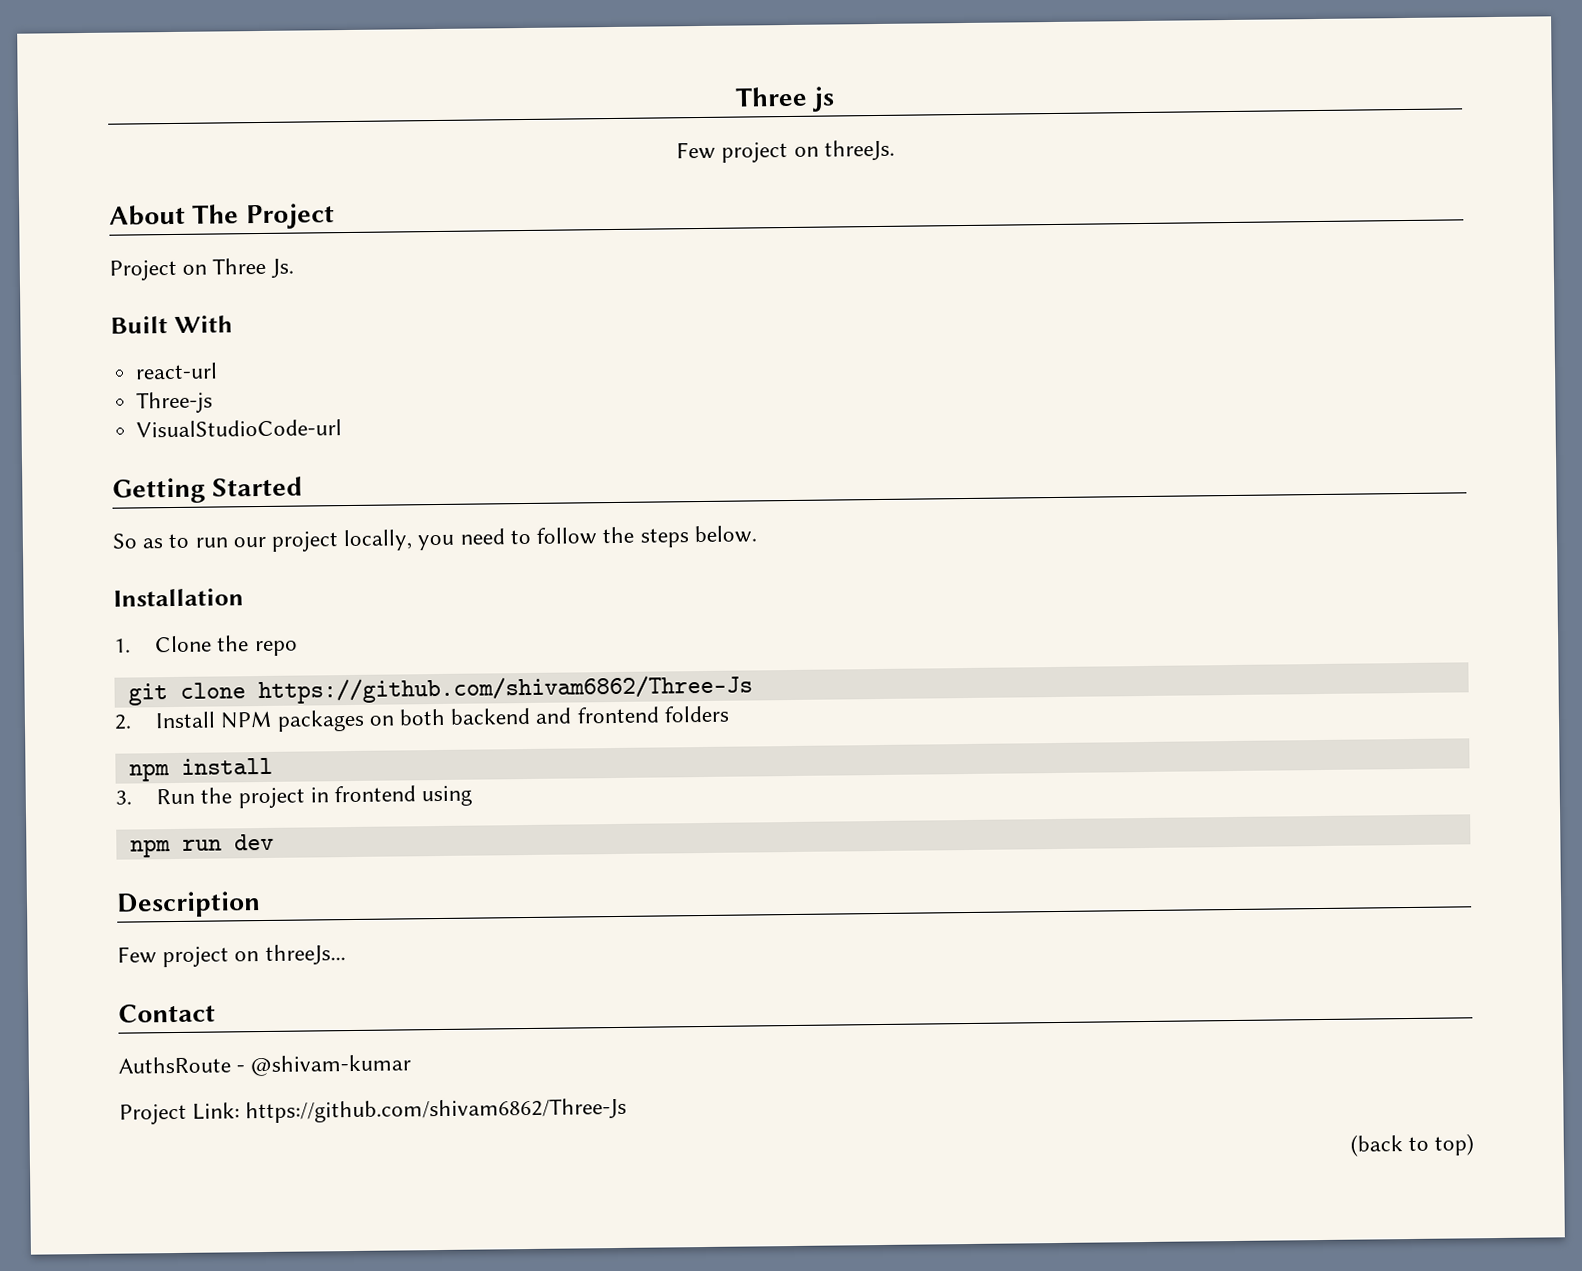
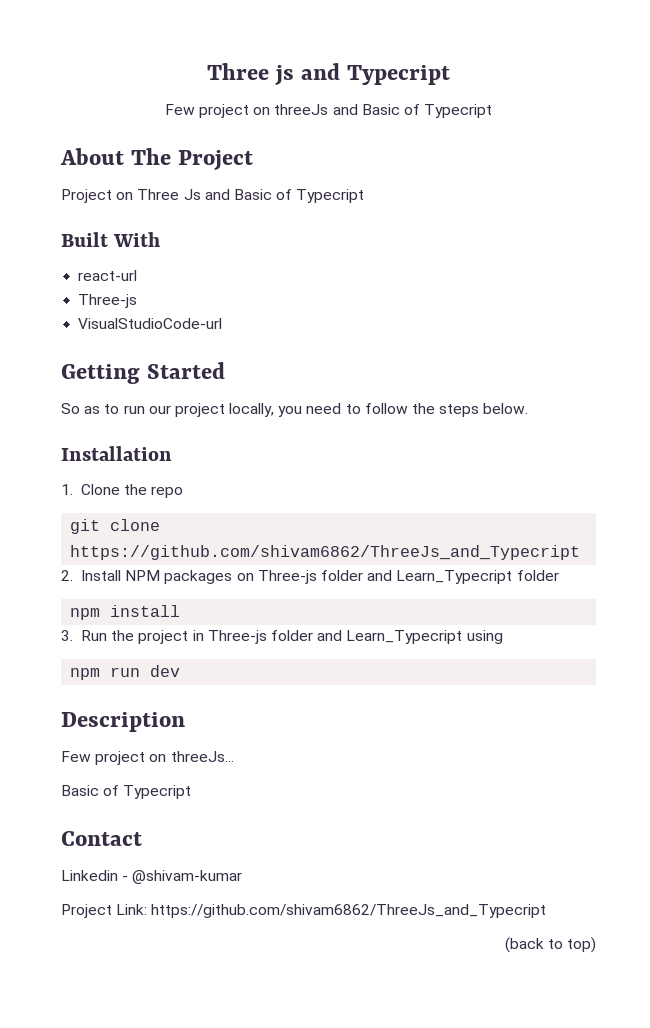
- Three js
- Few project on threeJs.
+ Three js and Typecript
+ Few project on threeJs and Basic of Typecript
- Project on Three Js.
+ Project on Three Js and Basic of Typecript
- git clone https://github.com/shivam6862/Three-Js
+ git clone https://github.com/shivam6862/ThreeJs_and_Typecript
- 2. Install NPM packages on both backend and frontend folders
+ 2. Install NPM packages on Three-js folder and Learn_Typecript folder
- 3. Run the project in frontend using
+ 3. Run the project in Three-js folder and Learn_Typecript using
  Few project on threeJs...
+ Basic of Typecript
- AuthsRoute - @shivam-kumar
+ Linkedin - @shivam-kumar
- Project Link: https://github.com/shivam6862/Three-Js
+ Project Link: https://github.com/shivam6862/ThreeJs_and_Typecript

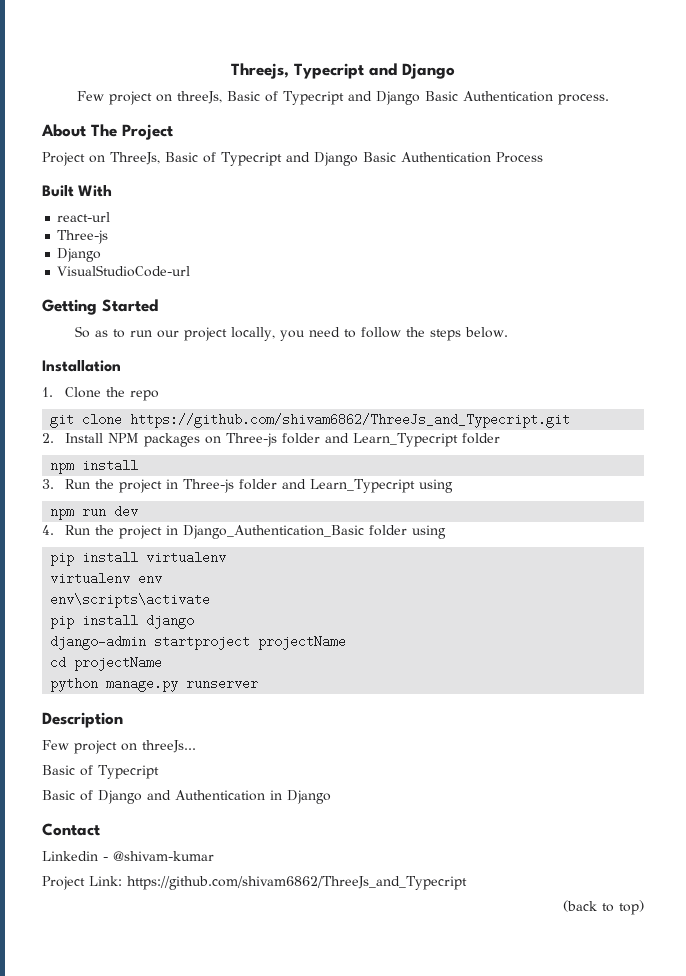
- Three js and Typecript
- Few project on threeJs and Basic of Typecript
+ Threejs, Typecript and Django
+ Few project on threeJs, Basic of Typecript and Django Basic Authentication process.
- Project on Three Js and Basic of Typecript
+ Project on ThreeJs, Basic of Typecript and Django Basic Authentication Process
  react-url
  Three-js
+ Django
- git clone https://github.com/shivam6862/ThreeJs_and_Typecript
+ git clone https://github.com/shivam6862/ThreeJs_and_Typecript.git
+ 4. Run the project in Django_Authentication_Basic folder using
+ pip install virtualenv
+ virtualenv env
+ env\scripts\activate
+ pip install django
+ django-admin startproject projectName
+ cd projectName
+ python manage.py runserver
+ Basic of Django and Authentication in Django

